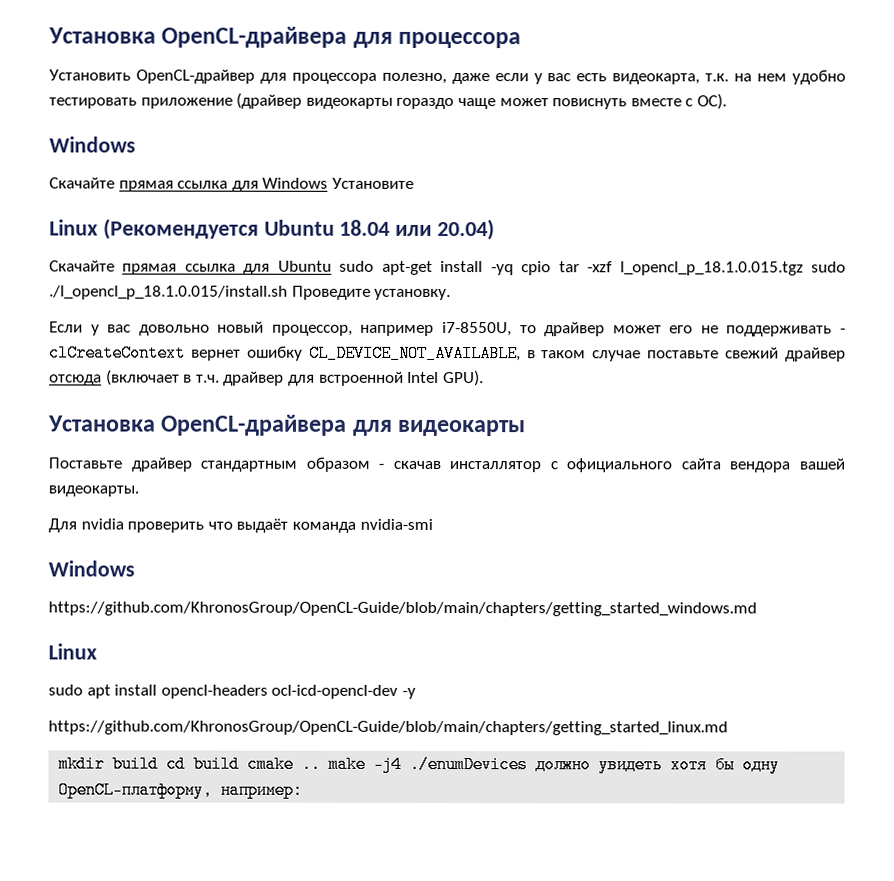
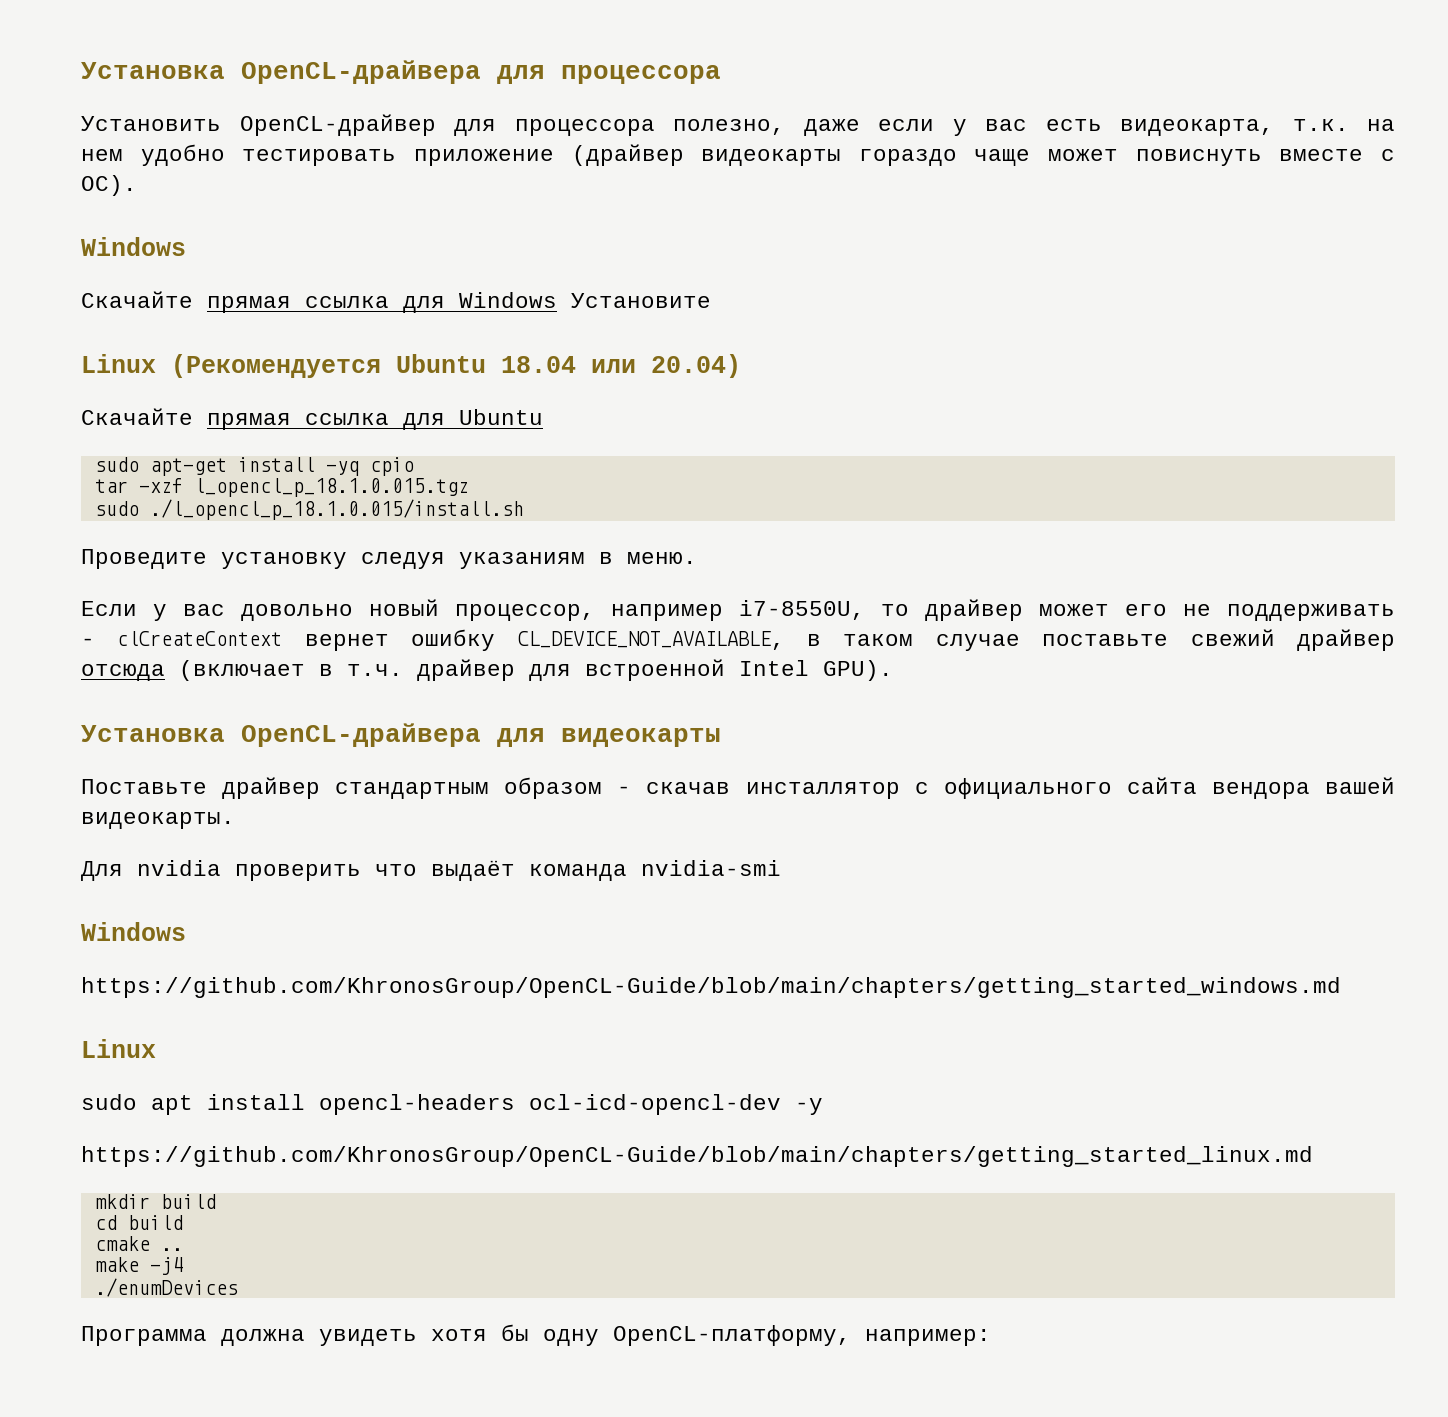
- Скачайте прямая ссылка для Ubuntu sudo apt-get install -yq cpio tar -xzf l_opencl_p_18.1.0.015.tgz sudo ./l_opencl_p_18.1.0.015/install.sh Проведите установку.
+ Скачайте прямая ссылка для Ubuntu
+ sudo apt-get install -yq cpio
+ tar -xzf l_opencl_p_18.1.0.015.tgz
+ sudo ./l_opencl_p_18.1.0.015/install.sh
+ Проведите установку следуя указаниям в меню.
- mkdir build cd build cmake .. make -j4 ./enumDevices должно увидеть хотя бы одну OpenCL-платформу, например:
+ mkdir build
+ cd build
+ cmake ..
+ make -j4
+ ./enumDevices
+ Программа должна увидеть хотя бы одну OpenCL-платформу, например:

